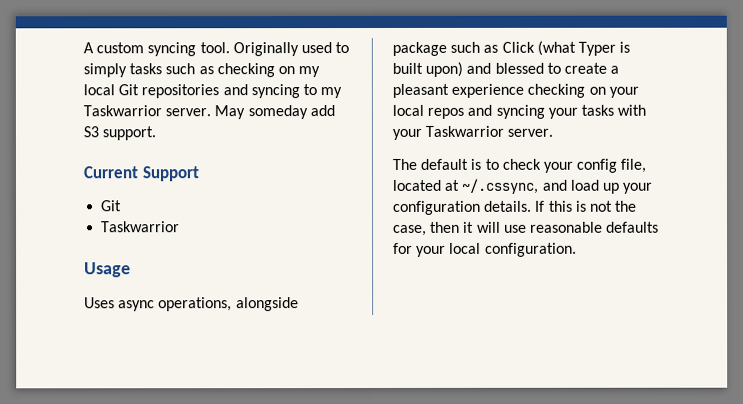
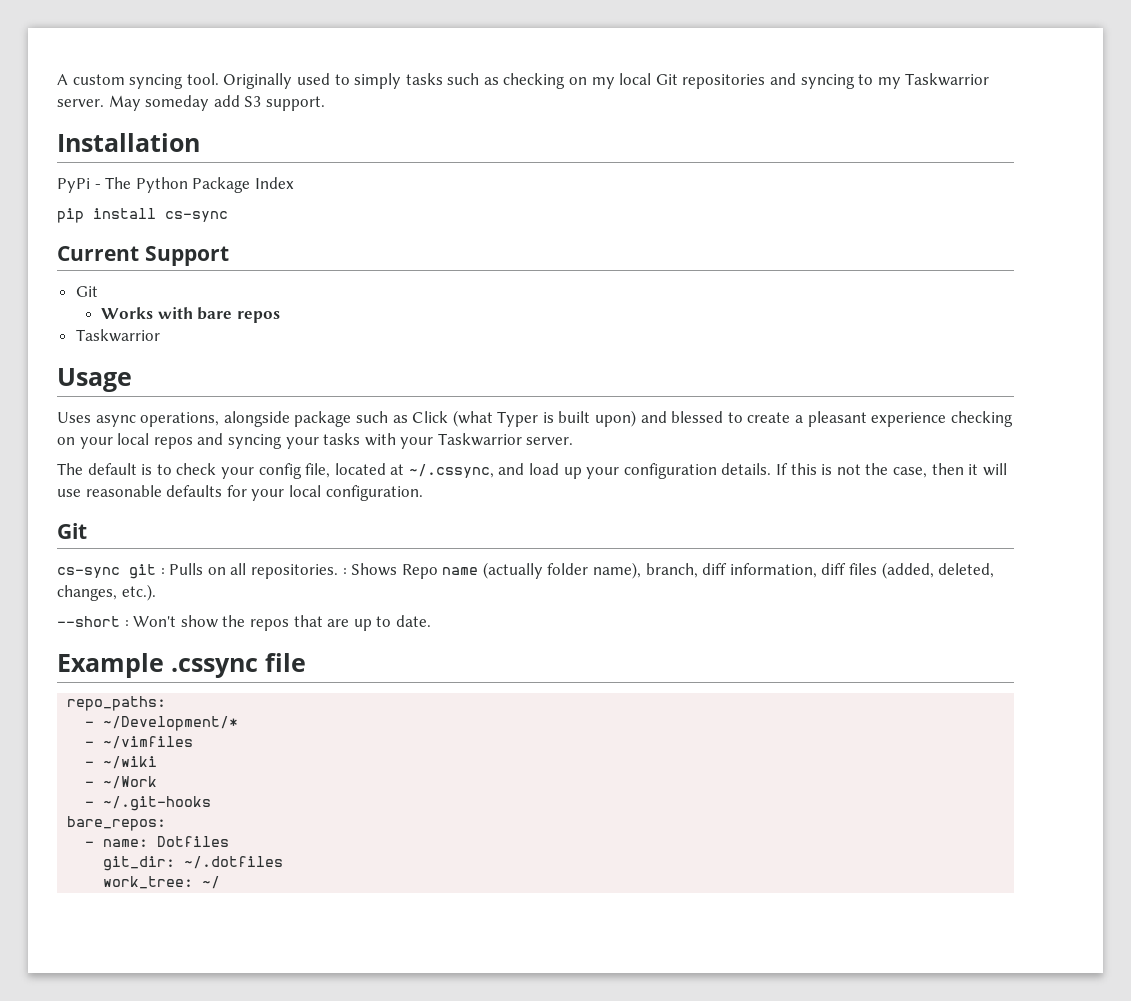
+ Installation
+ PyPi - The Python Package Index
+ pip install cs-sync
+ Works with bare repos
  If this is not the case, then it will use reasonable defaults for your local configuration.
+ Git
+ cs-sync git : Pulls on all repositories. : Shows Repo name (actually folder name), branch, diff information, diff files (added, deleted, changes, etc.).
+ --short : Won't show the repos that are up to date.
+ Example .cssync file
+ repo_paths:
+ - ~/Development/*
+ - ~/vimfiles
+ - ~/wiki
+ - ~/Work
+ - ~/.git-hooks
+ bare_repos:
+ - name: Dotfiles
+ git_dir: ~/.dotfiles
+ work_tree: ~/

